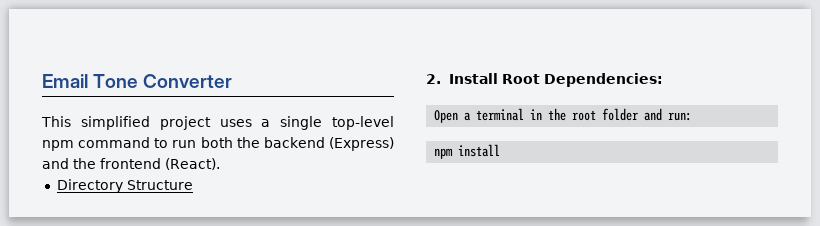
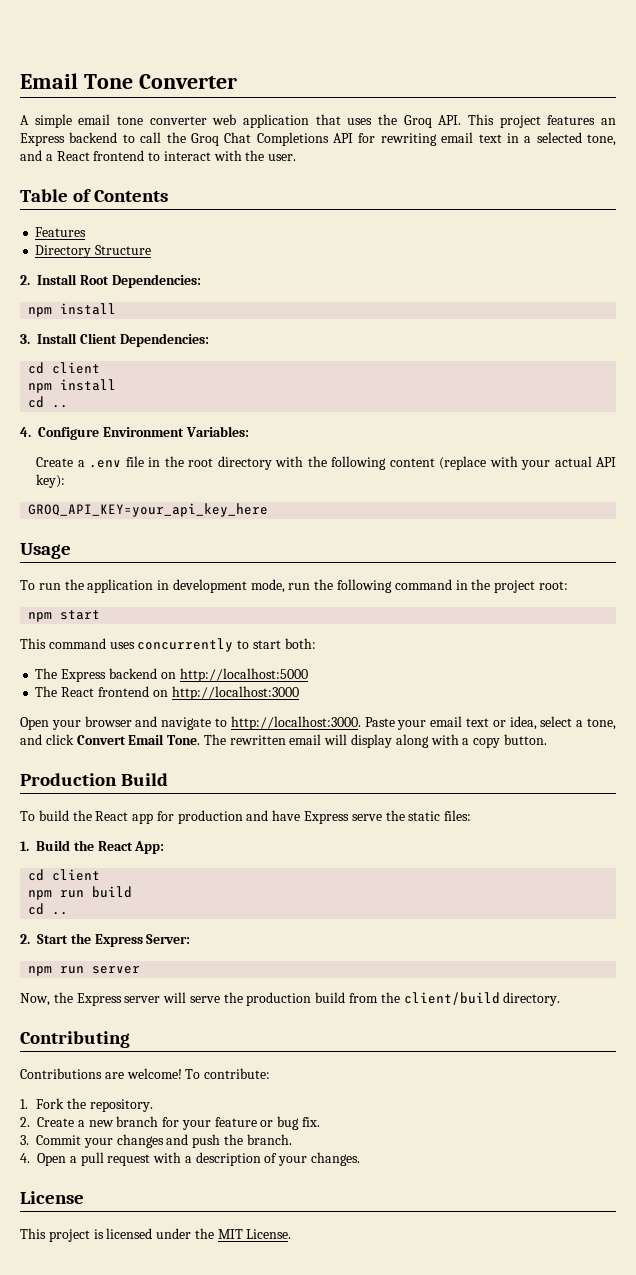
- This simplified project uses a single top-level npm command to run both the backend (Express) and the frontend (React).
+ A simple email tone converter web application that uses the Groq API. This project features an Express backend to call the Groq Chat Completions API for rewriting email text in a selected tone, and a React frontend to interact with the user.
+ Table of Contents
+ Features
  2. Install Root Dependencies:
- Open a terminal in the root folder and run:
  npm install
+ 3. Install Client Dependencies:
+ cd client
+ npm install
+ cd ..
+ 4. Configure Environment Variables:
+ Create a .env file in the root directory with the following content (replace with your actual API key):
+ GROQ_API_KEY=your_api_key_here
+ Usage
+ To run the application in development mode, run the following command in the project root:
+ npm start
+ This command uses concurrently to start both:
+ The Express backend on http://localhost:5000
+ The React frontend on http://localhost:3000
+ Open your browser and navigate to http://localhost:3000. Paste your email text or idea, select a tone, and click Convert Email Tone. The rewritten email will display along with a copy button.
+ Production Build
+ To build the React app for production and have Express serve the static files:
+ 1. Build the React App:
+ cd client
+ npm run build
+ cd ..
+ 2. Start the Express Server:
+ npm run server
+ Now, the Express server will serve the production build from the client/build directory.
+ Contributing
+ Contributions are welcome! To contribute:
+ 1. Fork the repository.
+ 2. Create a new branch for your feature or bug fix.
+ 3. Commit your changes and push the branch.
+ 4. Open a pull request with a description of your changes.
+ License
+ This project is licensed under the MIT License.

